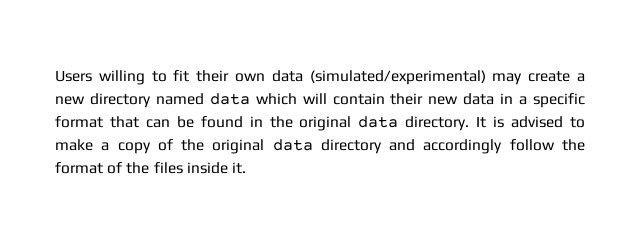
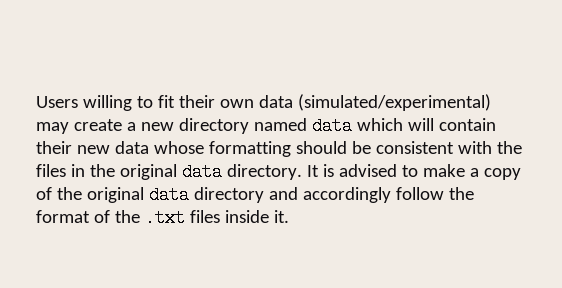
- Users willing to fit their own data (simulated/experimental) may create a new directory named data which will contain their new data in a specific format that can be found in the original data directory.
+ Users willing to fit their own data (simulated/experimental) may create a new directory named data which will contain their new data whose formatting should be consistent with the files in the original data directory.
- It is advised to make a copy of the original data directory and accordingly follow the format of the files inside it.
+ It is advised to make a copy of the original data directory and accordingly follow the format of the .txt files inside it.

